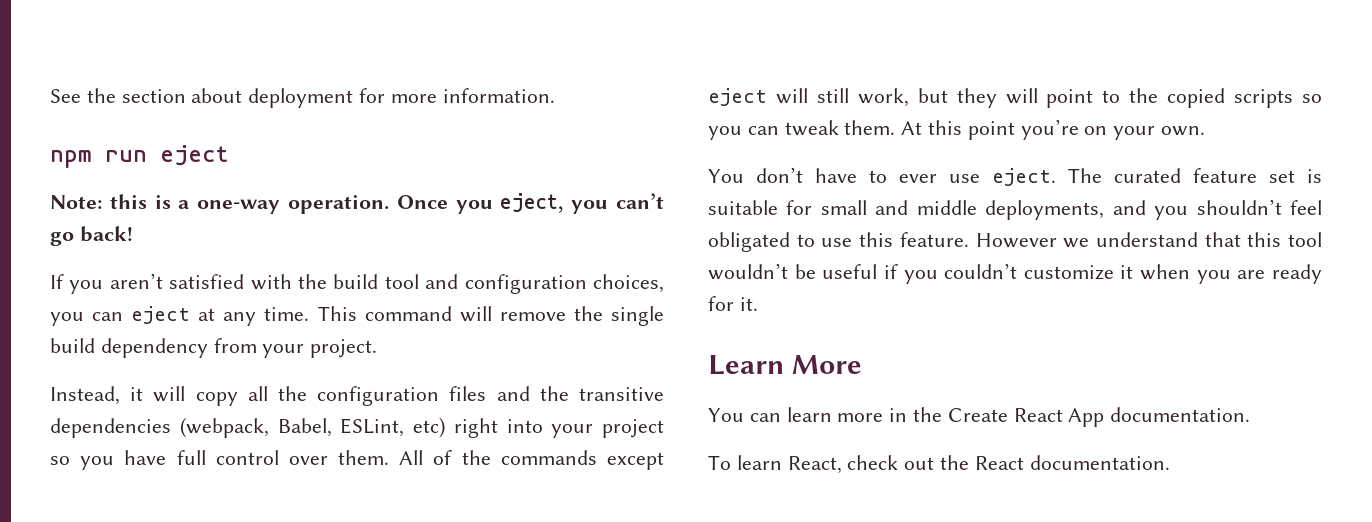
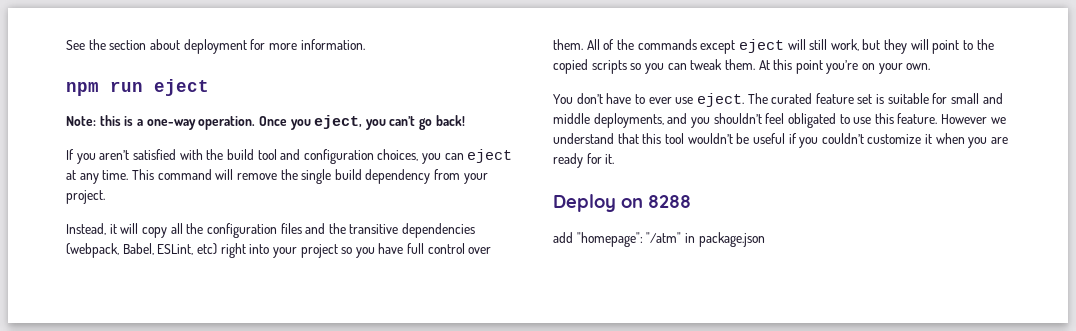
- Learn More
- You can learn more in the Create React App documentation.
- To learn React, check out the React documentation.
+ Deploy on 8288
+ add "homepage": "/atm" in package.json

